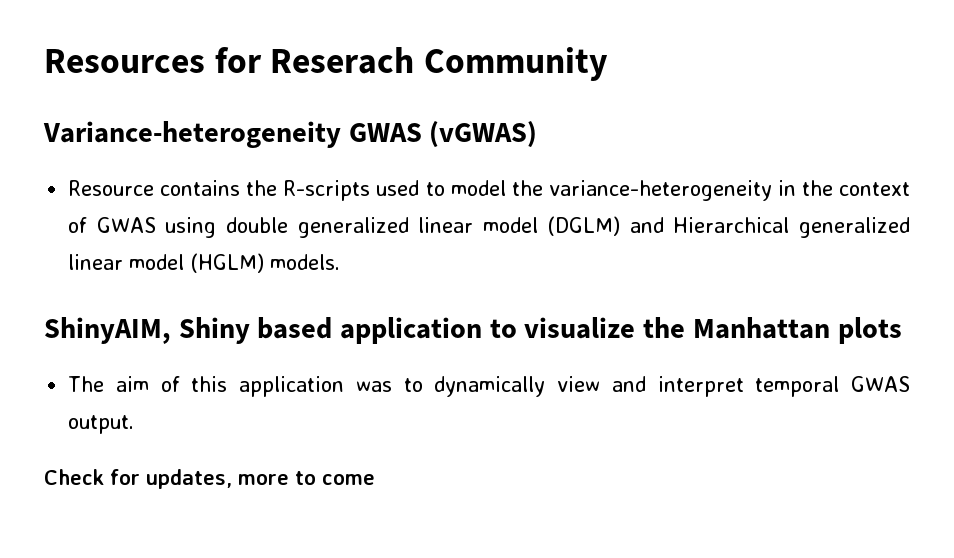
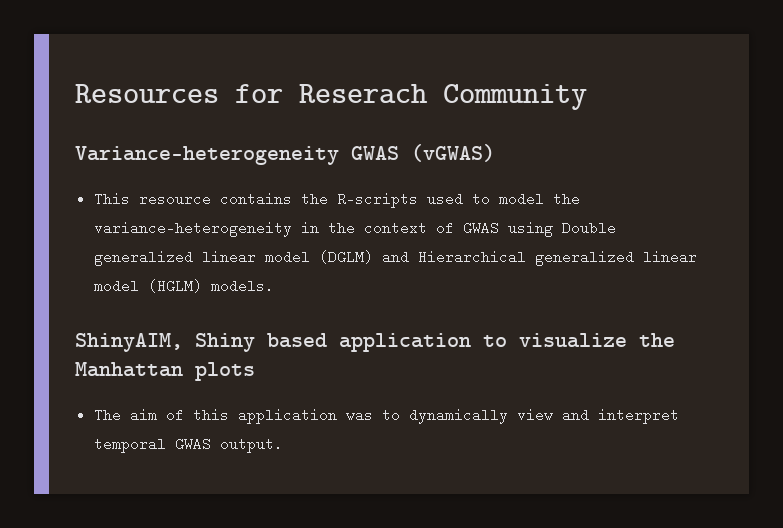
- Resource contains the R-scripts used to model the variance-heterogeneity in the context of GWAS using double generalized linear model (DGLM) and Hierarchical generalized linear model (HGLM) models.
+ This resource contains the R-scripts used to model the variance-heterogeneity in the context of GWAS using Double generalized linear model (DGLM) and Hierarchical generalized linear model (HGLM) models.
- Check for updates, more to come

